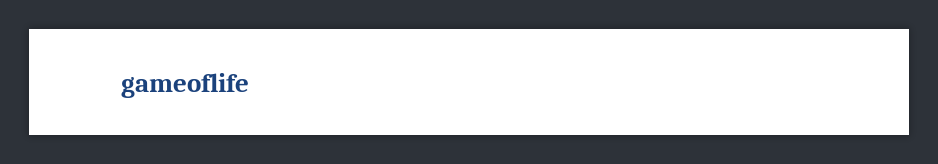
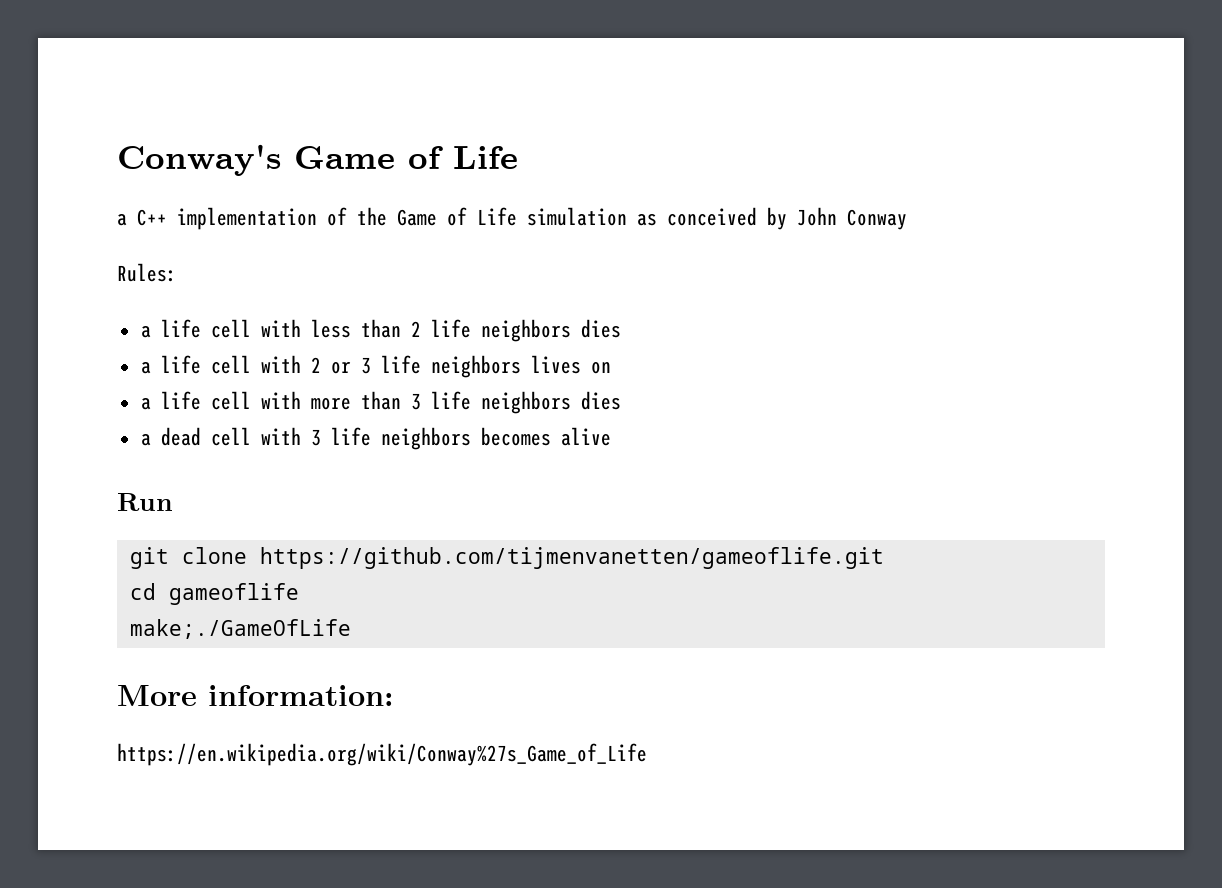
- gameoflife
+ Conway's Game of Life
+ a C++ implementation of the Game of Life simulation as conceived by John Conway
+ Rules:
+ a life cell with less than 2 life neighbors dies
+ a life cell with 2 or 3 life neighbors lives on
+ a life cell with more than 3 life neighbors dies
+ a dead cell with 3 life neighbors becomes alive
+ Run
+ git clone https://github.com/tijmenvanetten/gameoflife.git
+ cd gameoflife
+ make;./GameOfLife
+ More information:
+ https://en.wikipedia.org/wiki/Conway%27s_Game_of_Life

